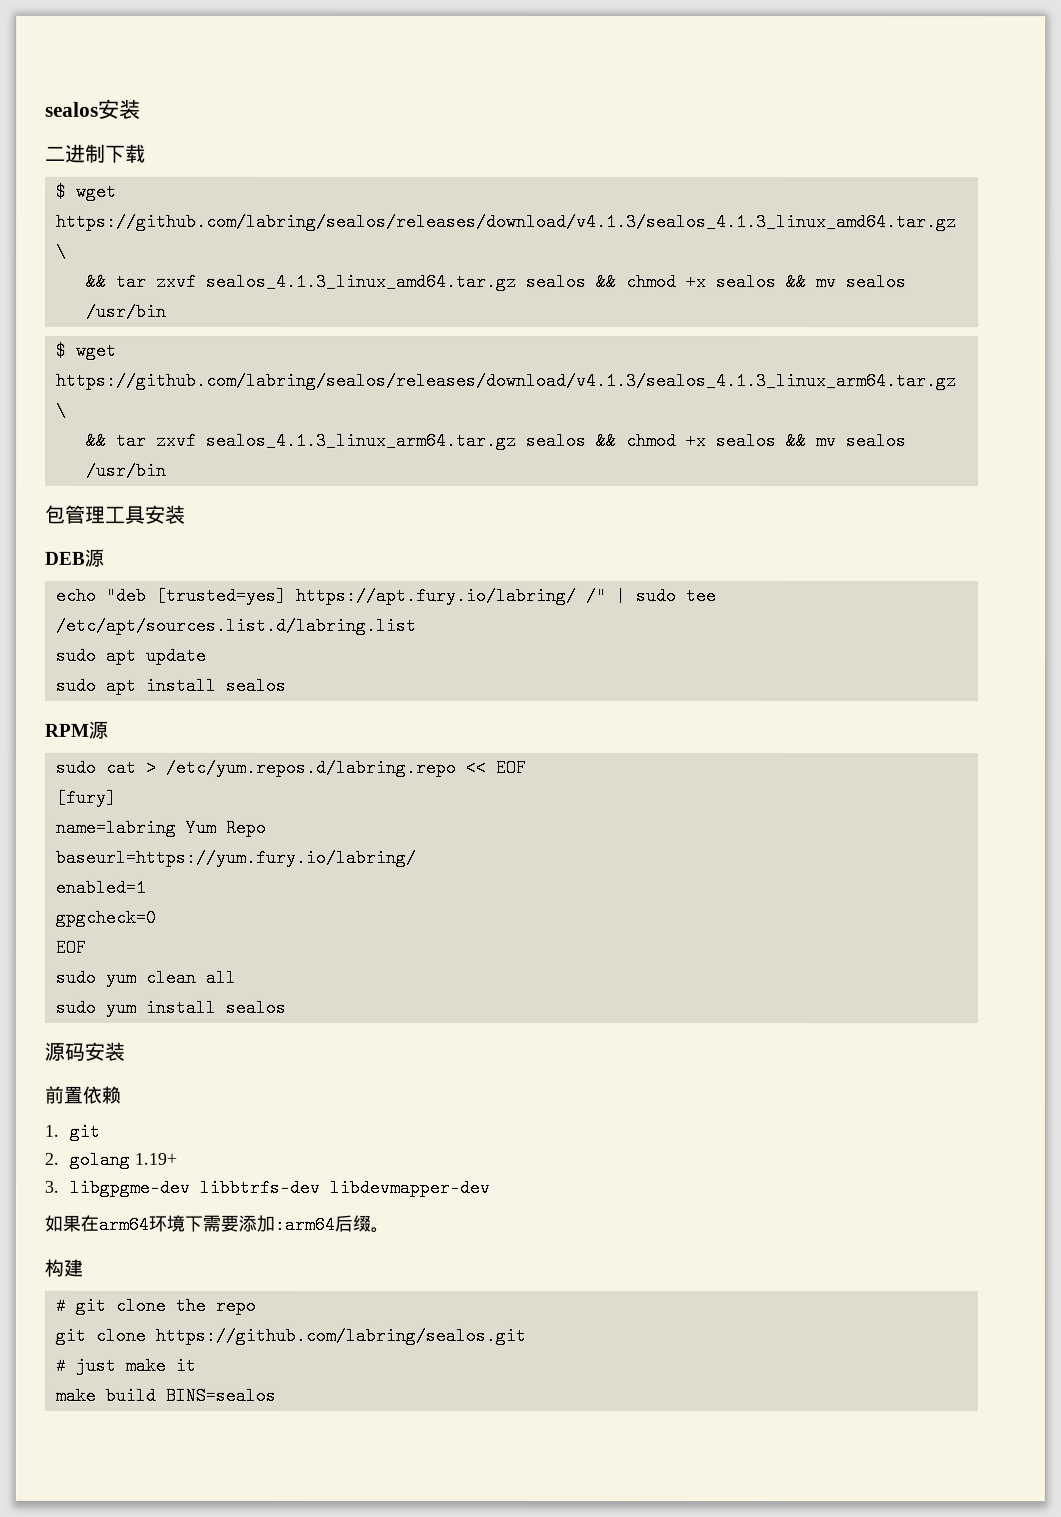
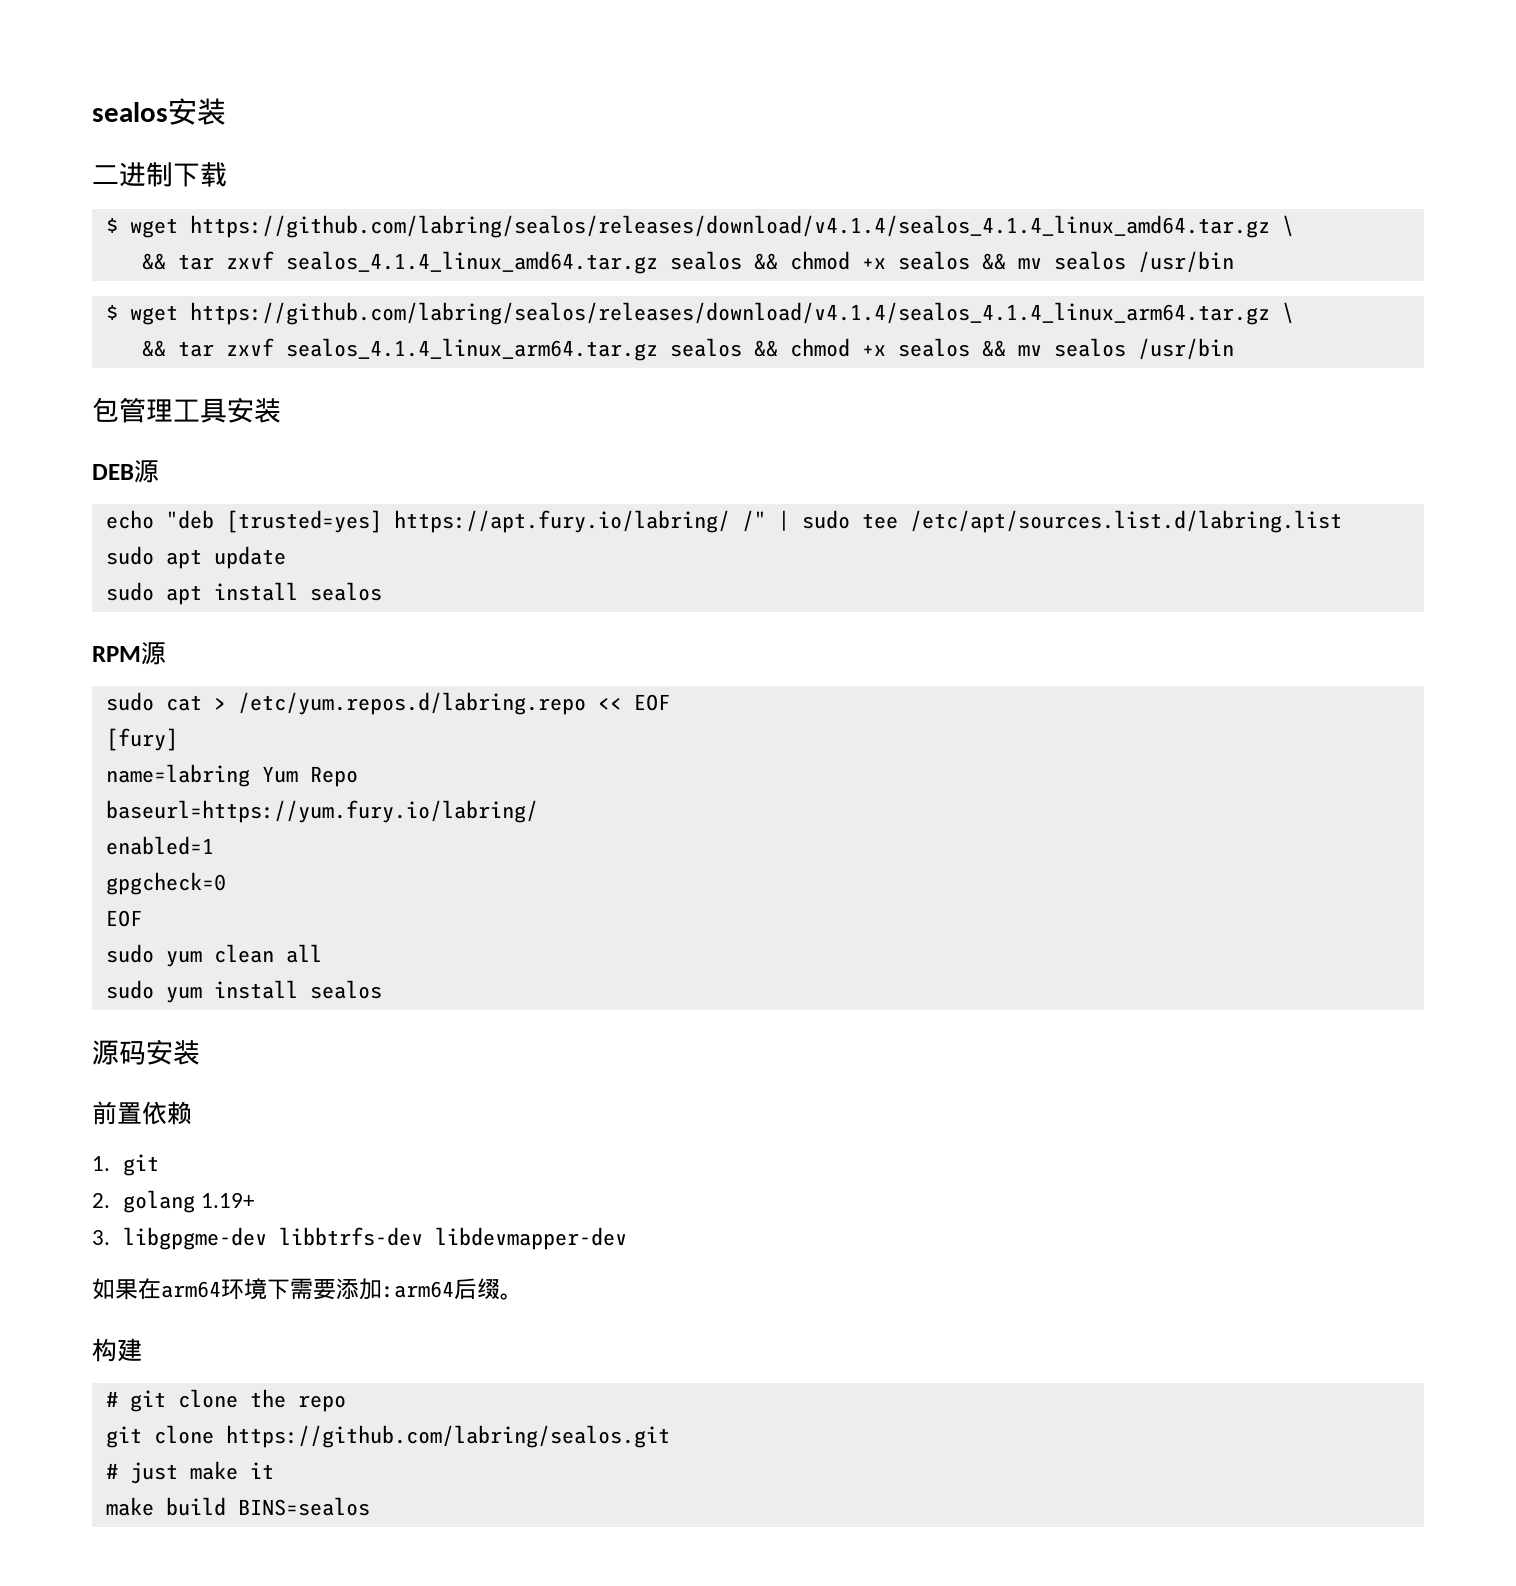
- $ wget https://github.com/labring/sealos/releases/download/v4.1.3/sealos_4.1.3_linux_amd64.tar.gz \
- && tar zxvf sealos_4.1.3_linux_amd64.tar.gz sealos && chmod +x sealos && mv sealos /usr/bin
+ $ wget https://github.com/labring/sealos/releases/download/v4.1.4/sealos_4.1.4_linux_amd64.tar.gz \
+ && tar zxvf sealos_4.1.4_linux_amd64.tar.gz sealos && chmod +x sealos && mv sealos /usr/bin
- $ wget https://github.com/labring/sealos/releases/download/v4.1.3/sealos_4.1.3_linux_arm64.tar.gz \
- && tar zxvf sealos_4.1.3_linux_arm64.tar.gz sealos && chmod +x sealos && mv sealos /usr/bin
+ $ wget https://github.com/labring/sealos/releases/download/v4.1.4/sealos_4.1.4_linux_arm64.tar.gz \
+ && tar zxvf sealos_4.1.4_linux_arm64.tar.gz sealos && chmod +x sealos && mv sealos /usr/bin

